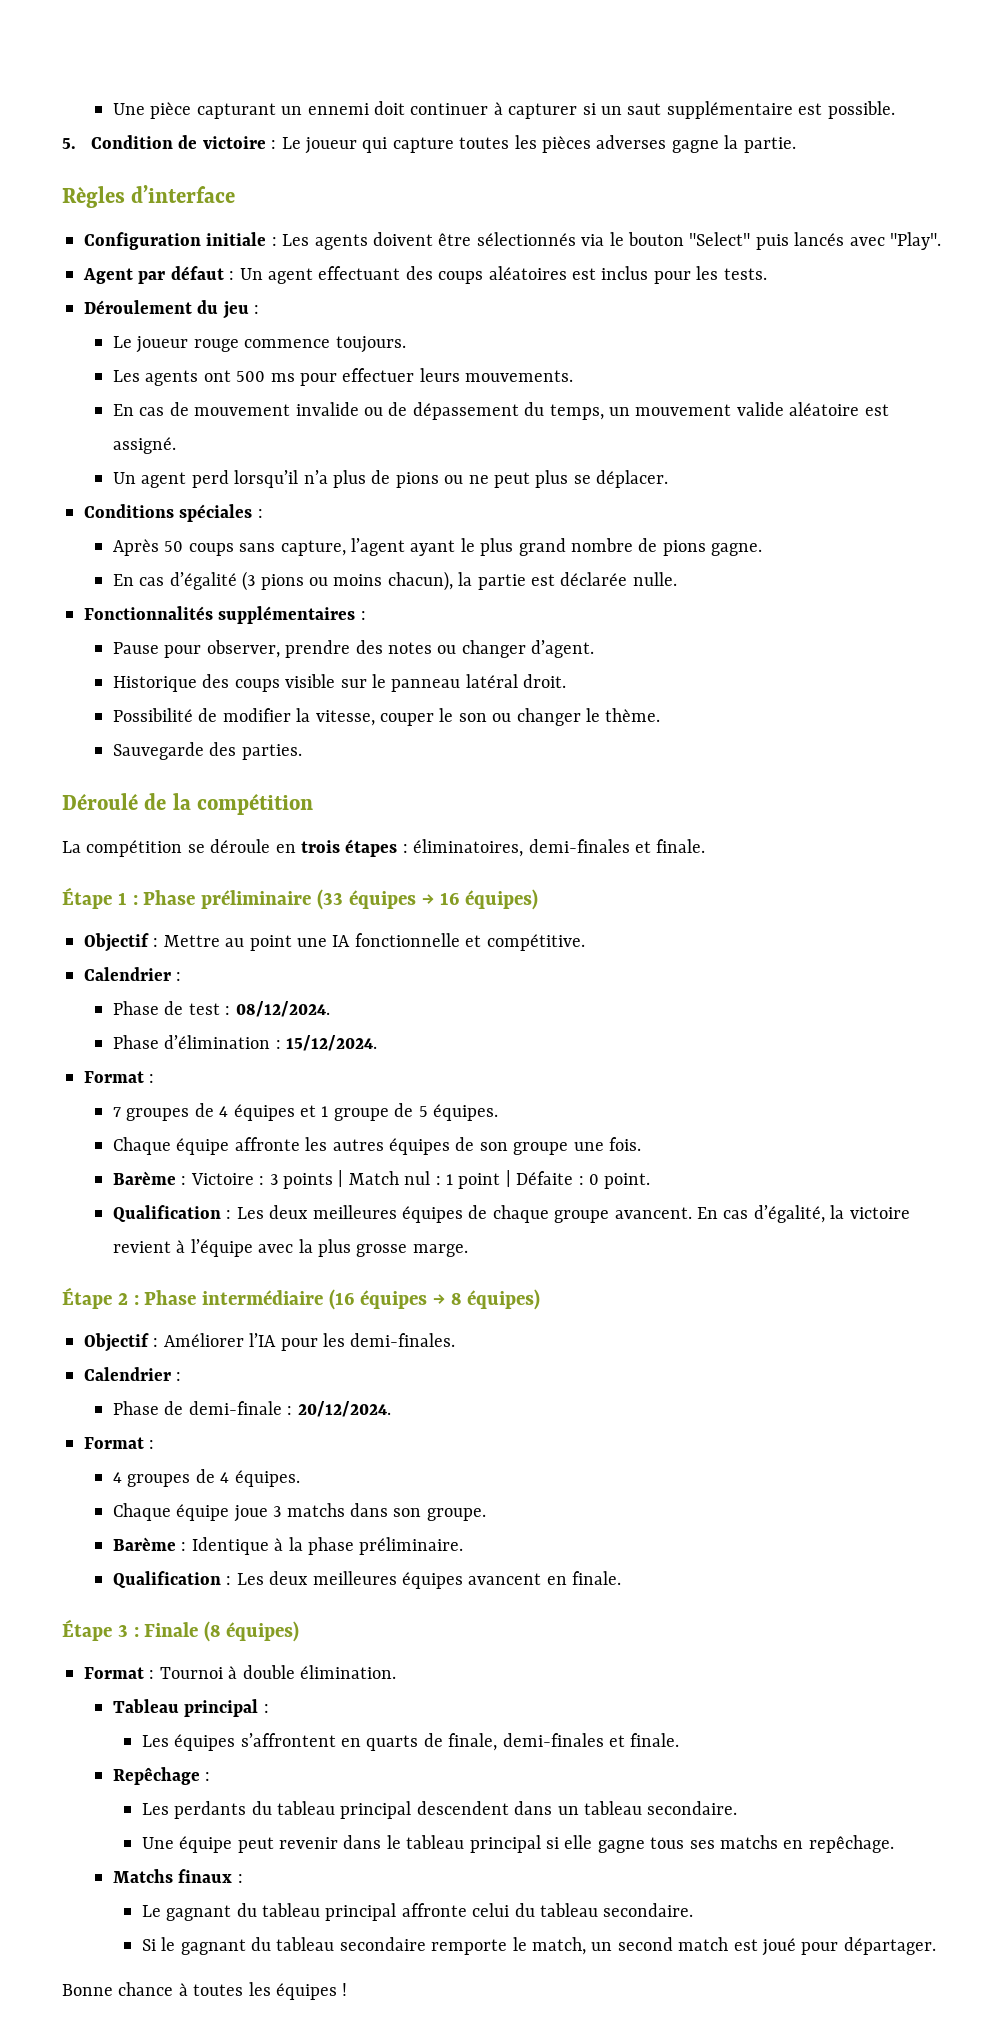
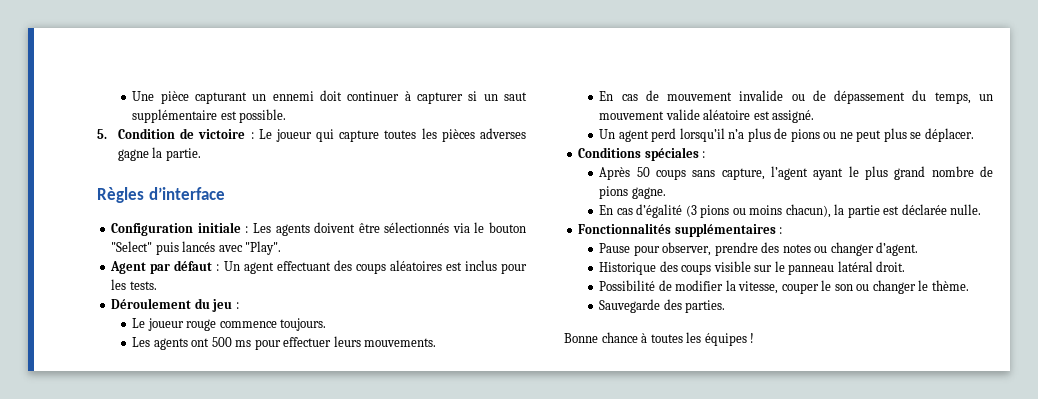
- Déroulé de la compétition
- La compétition se déroule en trois étapes : éliminatoires, demi-finales et finale.
- Étape 1 : Phase préliminaire (33 équipes → 16 équipes)
- Objectif : Mettre au point une IA fonctionnelle et compétitive.
- Calendrier :
- Phase de test : 08/12/2024.
- Phase d’élimination : 15/12/2024.
- Format :
- 7 groupes de 4 équipes et 1 groupe de 5 équipes.
- Chaque équipe affronte les autres équipes de son groupe une fois.
- Barème : Victoire : 3 points | Match nul : 1 point | Défaite : 0 point.
- Qualification : Les deux meilleures équipes de chaque groupe avancent. En cas d’égalité, la victoire revient à l’équipe avec la plus grosse marge.
- Étape 2 : Phase intermédiaire (16 équipes → 8 équipes)
- Objectif : Améliorer l’IA pour les demi-finales.
- Calendrier :
- Phase de demi-finale : 20/12/2024.
- Format :
- 4 groupes de 4 équipes.
- Chaque équipe joue 3 matchs dans son groupe.
- Barème : Identique à la phase préliminaire.
- Qualification : Les deux meilleures équipes avancent en finale.
- Étape 3 : Finale (8 équipes)
- Format : Tournoi à double élimination.
- Tableau principal :
- Les équipes s’affrontent en quarts de finale, demi-finales et finale.
- Repêchage :
- Les perdants du tableau principal descendent dans un tableau secondaire.
- Une équipe peut revenir dans le tableau principal si elle gagne tous ses matchs en repêchage.
- Matchs finaux :
- Le gagnant du tableau principal affronte celui du tableau secondaire.
- Si le gagnant du tableau secondaire remporte le match, un second match est joué pour départager.

